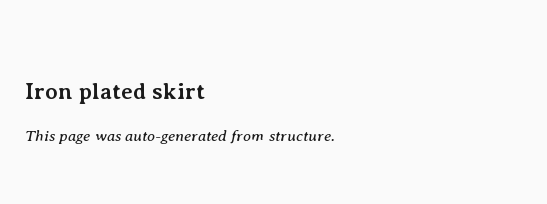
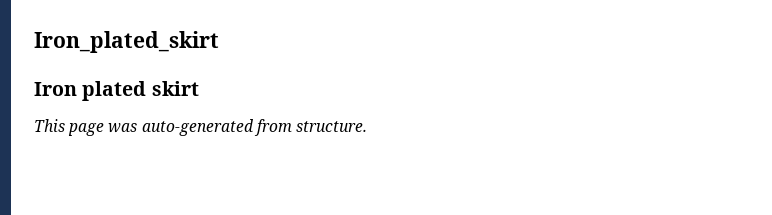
+ Iron_plated_skirt

